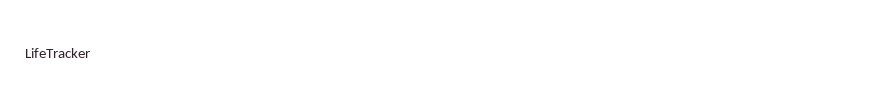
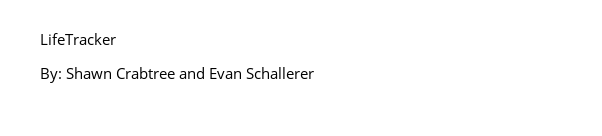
+ By: Shawn Crabtree and Evan Schallerer

